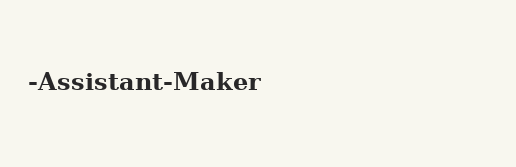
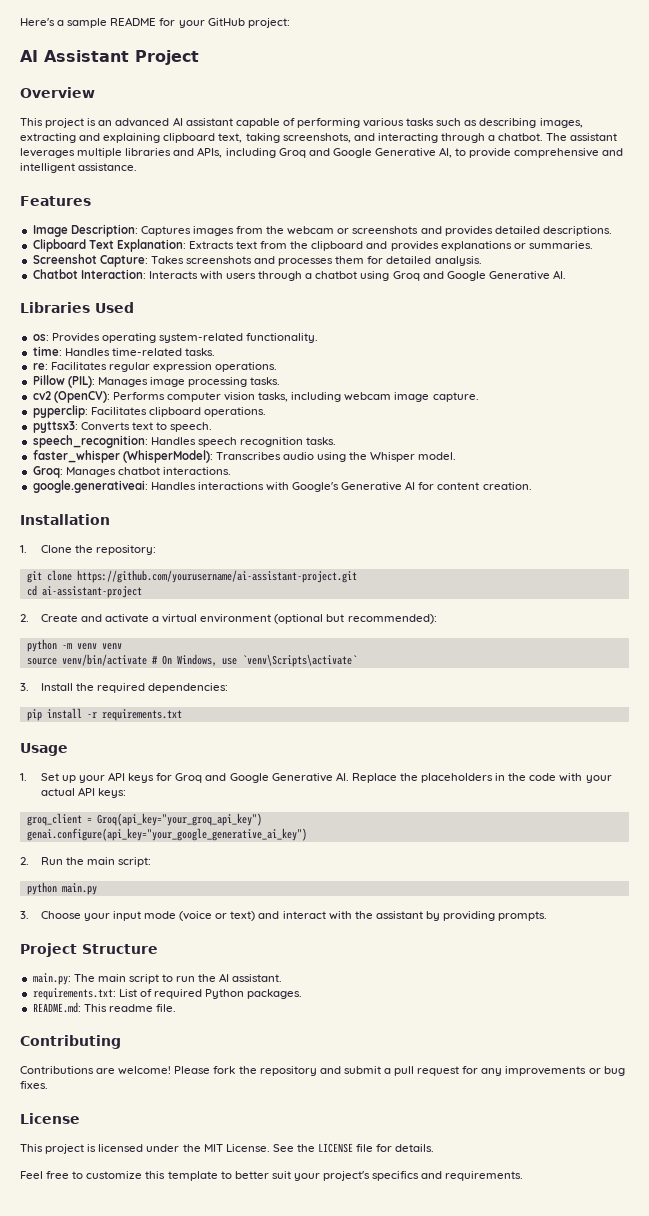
- -Assistant-Maker
+ Here's a sample README for your GitHub project:
+ AI Assistant Project
+ Overview
+ This project is an advanced AI assistant capable of performing various tasks such as describing images, extracting and explaining clipboard text, taking screenshots, and interacting through a chatbot. The assistant leverages multiple libraries and APIs, including Groq and Google Generative AI, to provide comprehensive and intelligent assistance.
+ Features
+ Image Description: Captures images from the webcam or screenshots and provides detailed descriptions.
+ Clipboard Text Explanation: Extracts text from the clipboard and provides explanations or summaries.
+ Screenshot Capture: Takes screenshots and processes them for detailed analysis.
+ Chatbot Interaction: Interacts with users through a chatbot using Groq and Google Generative AI.
+ Libraries Used
+ os: Provides operating system-related functionality.
+ time: Handles time-related tasks.
+ re: Facilitates regular expression operations.
+ Pillow (PIL): Manages image processing tasks.
+ cv2 (OpenCV): Performs computer vision tasks, including webcam image capture.
+ pyperclip: Facilitates clipboard operations.
+ pyttsx3: Converts text to speech.
+ speech_recognition: Handles speech recognition tasks.
+ faster_whisper (WhisperModel): Transcribes audio using the Whisper model.
+ Groq: Manages chatbot interactions.
+ google.generativeai: Handles interactions with Google's Generative AI for content creation.
+ Installation
+ 1. Clone the repository:
+ git clone https://github.com/yourusername/ai-assistant-project.git
+ cd ai-assistant-project
+ 2. Create and activate a virtual environment (optional but recommended):
+ python -m venv venv
+ source venv/bin/activate # On Windows, use `venv\Scripts\activate`
+ 3. Install the required dependencies:
+ pip install -r requirements.txt
+ Usage
+ 1. Set up your API keys for Groq and Google Generative AI. Replace the placeholders in the code with your actual API keys:
+ groq_client = Groq(api_key="your_groq_api_key")
+ genai.configure(api_key="your_google_generative_ai_key")
+ 2. Run the main script:
+ python main.py
+ 3. Choose your input mode (voice or text) and interact with the assistant by providing prompts.
+ Project Structure
+ main.py: The main script to run the AI assistant.
+ requirements.txt: List of required Python packages.
+ README.md: This readme file.
+ Contributing
+ Contributions are welcome! Please fork the repository and submit a pull request for any improvements or bug fixes.
+ License
+ This project is licensed under the MIT License. See the LICENSE file for details.
+ Feel free to customize this template to better suit your project's specifics and requirements.

